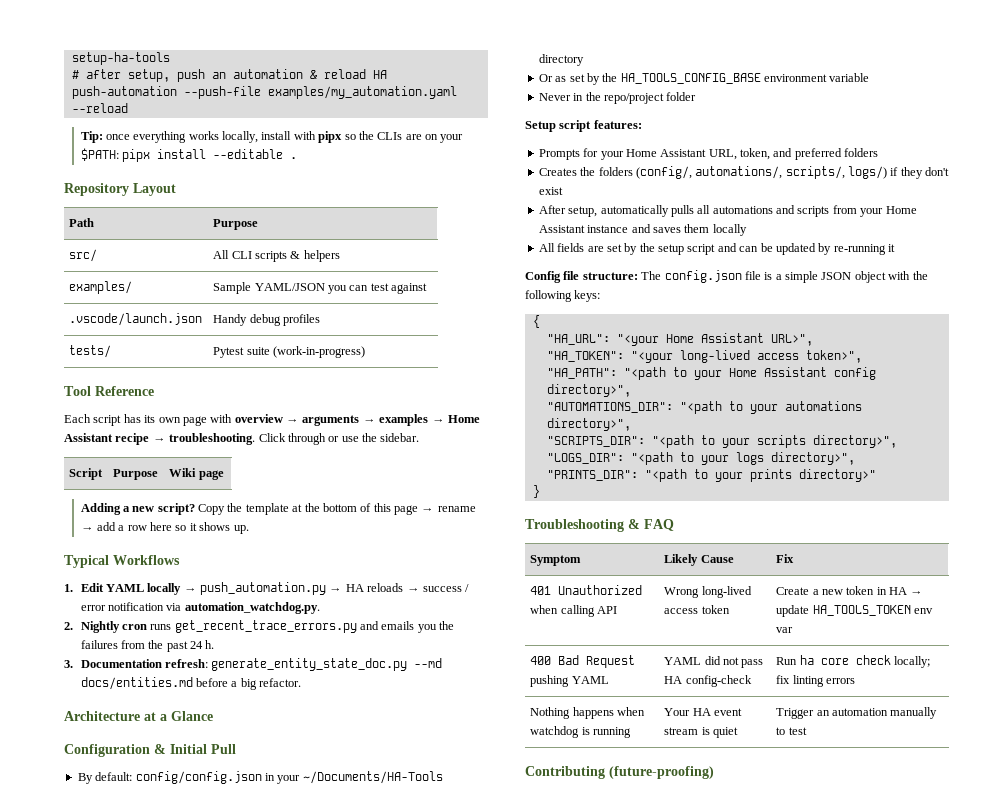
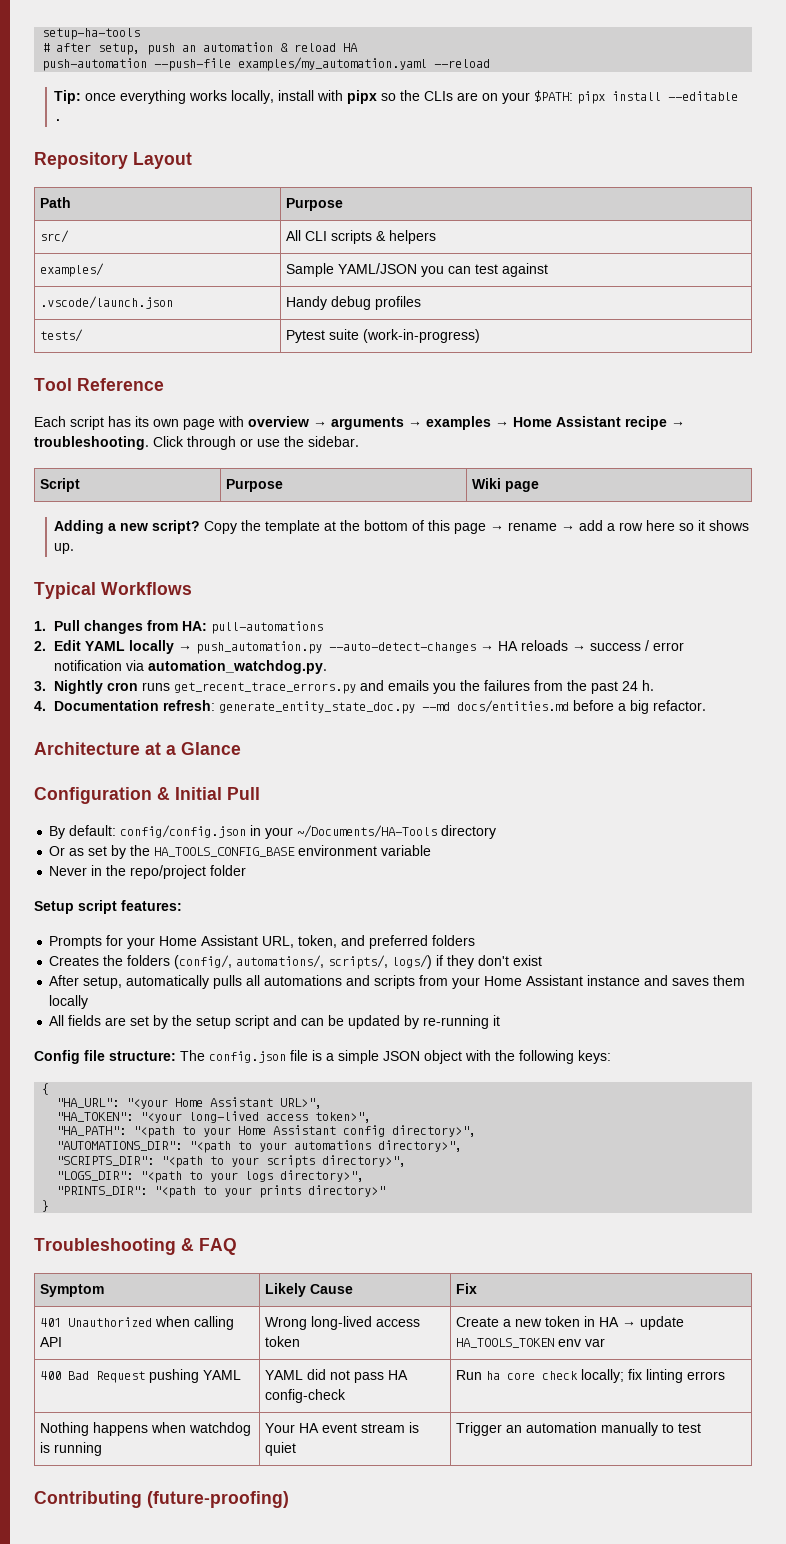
- 1. Edit YAML locally → push_automation.py → HA reloads → success / error notification via automation_watchdog.py.
+ 1. Pull changes from HA: pull-automations
+ 2. Edit YAML locally → push_automation.py --auto-detect-changes → HA reloads → success / error notification via automation_watchdog.py.
- 2. Nightly cron runs get_recent_trace_errors.py and emails you the failures from the past 24 h.
+ 3. Nightly cron runs get_recent_trace_errors.py and emails you the failures from the past 24 h.
- 3. Documentation refresh: generate_entity_state_doc.py --md docs/entities.md before a big refactor.
+ 4. Documentation refresh: generate_entity_state_doc.py --md docs/entities.md before a big refactor.

